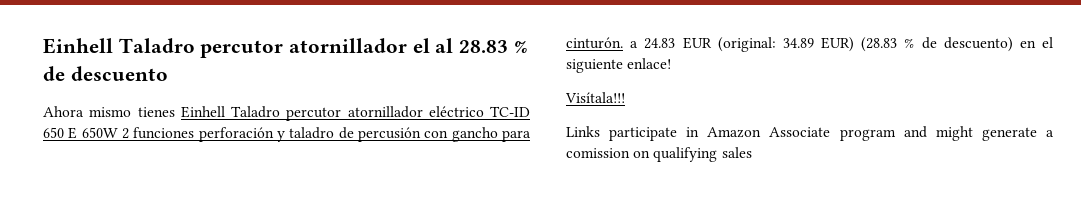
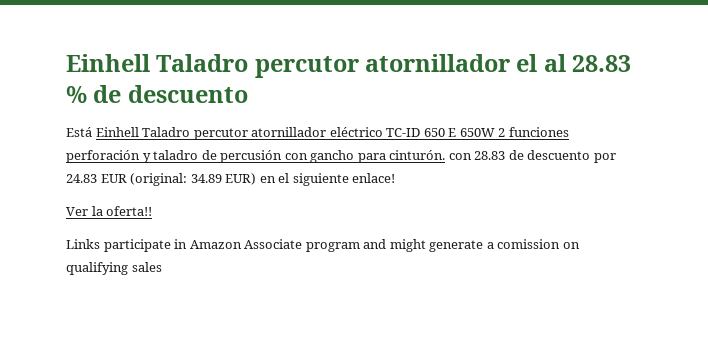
- Ahora mismo tienes Einhell Taladro percutor atornillador eléctrico TC-ID 650 E 650W 2 funciones perforación y taladro de percusión con gancho para cinturón. a 24.83 EUR (original: 34.89 EUR) (28.83 % de descuento) en el siguiente enlace!
+ Está Einhell Taladro percutor atornillador eléctrico TC-ID 650 E 650W 2 funciones perforación y taladro de percusión con gancho para cinturón. con 28.83 de descuento por 24.83 EUR (original: 34.89 EUR) en el siguiente enlace!
- Visítala!!!
+ Ver la oferta!!

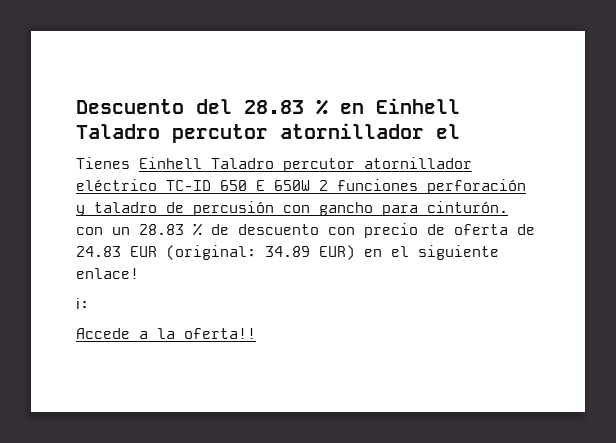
- Einhell Taladro percutor atornillador el al 28.83 % de descuento
- Está Einhell Taladro percutor atornillador eléctrico TC-ID 650 E 650W 2 funciones perforación y taladro de percusión con gancho para cinturón. con 28.83 de descuento por 24.83 EUR (original: 34.89 EUR) en el siguiente enlace!
+ Descuento del 28.83 % en Einhell Taladro percutor atornillador el
+ Tienes Einhell Taladro percutor atornillador eléctrico TC-ID 650 E 650W 2 funciones perforación y taladro de percusión con gancho para cinturón. con un 28.83 % de descuento con precio de oferta de 24.83 EUR (original: 34.89 EUR) en el siguiente enlace!
- Ver la oferta!!
+ ℹ:
+ Accede a la oferta!!
- Links participate in Amazon Associate program and might generate a comission on qualifying sales

